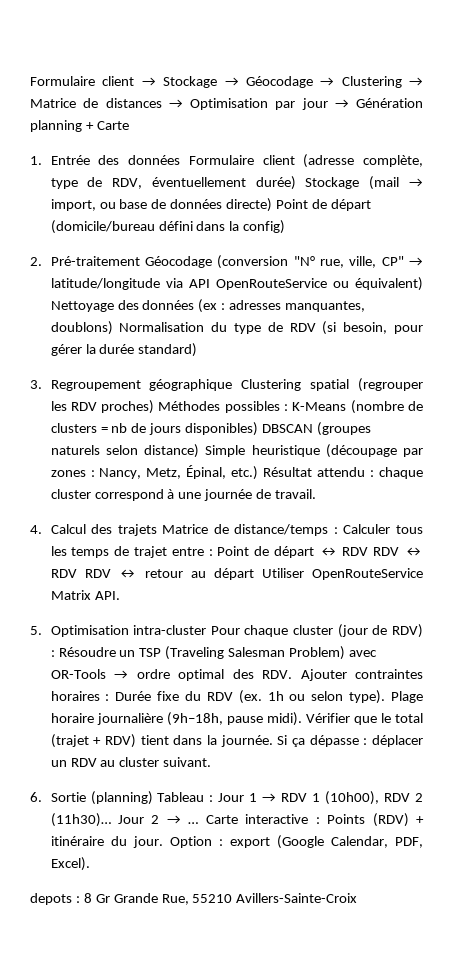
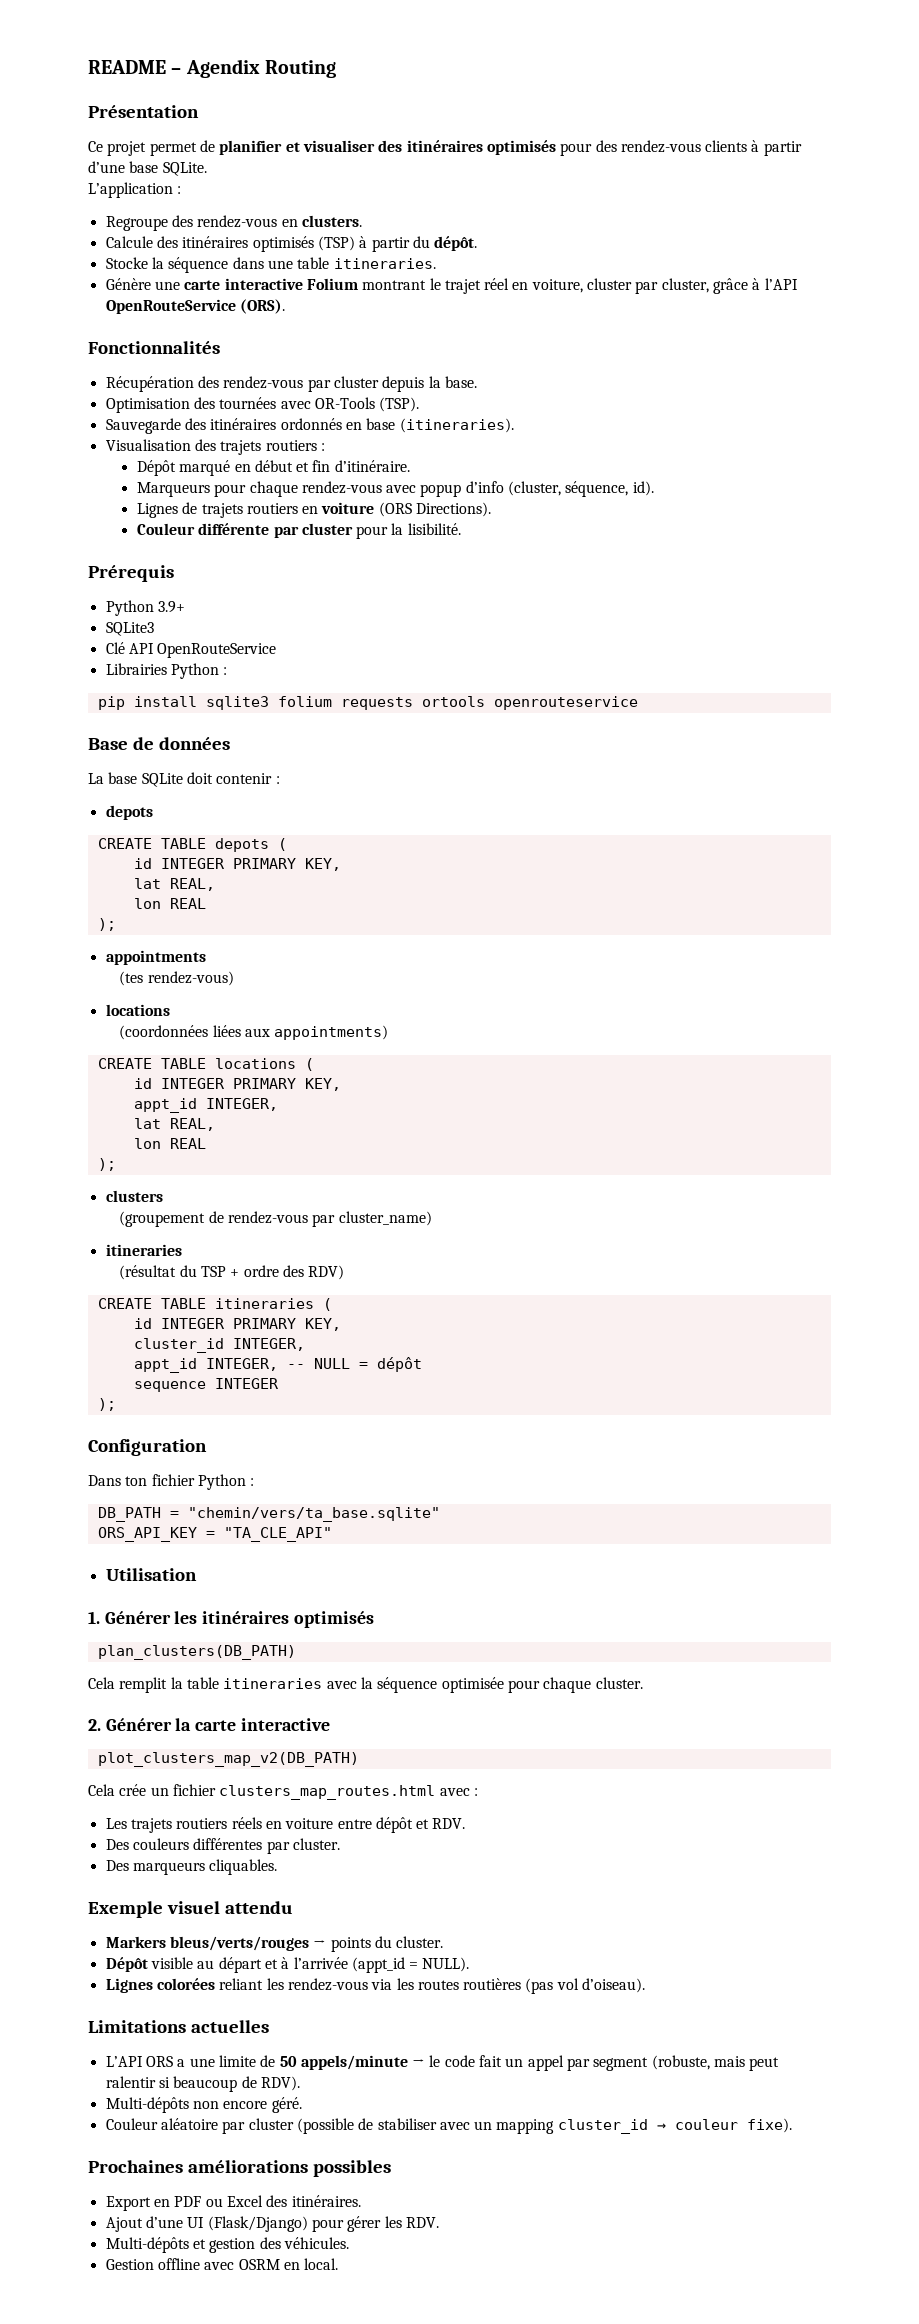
- Formulaire client → Stockage → Géocodage → Clustering → Matrice de distances → Optimisation par jour → Génération planning + Carte
- 1. Entrée des données Formulaire client (adresse complète, type de RDV, éventuellement durée) Stockage (mail → import, ou base de données directe) Point de départ (domicile/bureau défini dans la config)
- 2. Pré-traitement Géocodage (conversion "N° rue, ville, CP" → latitude/longitude via API OpenRouteService ou équivalent) Nettoyage des données (ex : adresses manquantes, doublons) Normalisation du type de RDV (si besoin, pour gérer la durée standard)
- 3. Regroupement géographique Clustering spatial (regrouper les RDV proches) Méthodes possibles : K-Means (nombre de clusters = nb de jours disponibles) DBSCAN (groupes naturels selon distance) Simple heuristique (découpage par zones : Nancy, Metz, Épinal, etc.) Résultat attendu : chaque cluster correspond à une journée de travail.
- 4. Calcul des trajets Matrice de distance/temps : Calculer tous les temps de trajet entre : Point de départ ↔ RDV RDV ↔ RDV RDV ↔ retour au départ Utiliser OpenRouteService Matrix API.
- 5. Optimisation intra-cluster Pour chaque cluster (jour de RDV) : Résoudre un TSP (Traveling Salesman Problem) avec OR-Tools → ordre optimal des RDV. Ajouter contraintes horaires : Durée fixe du RDV (ex. 1h ou selon type). Plage horaire journalière (9h–18h, pause midi). Vérifier que le total (trajet + RDV) tient dans la journée. Si ça dépasse : déplacer un RDV au cluster suivant.
- 6. Sortie (planning) Tableau : Jour 1 → RDV 1 (10h00), RDV 2 (11h30)… Jour 2 → … Carte interactive : Points (RDV) + itinéraire du jour. Option : export (Google Calendar, PDF, Excel).
- depots : 8 Gr Grande Rue, 55210 Avillers-Sainte-Croix
+ README – Agendix Routing
+ Présentation
+ Ce projet permet de planifier et visualiser des itinéraires optimisés pour des rendez-vous clients à partir d’une base SQLite.
+ L’application :
+ Regroupe des rendez-vous en clusters.
+ Calcule des itinéraires optimisés (TSP) à partir du dépôt.
+ Stocke la séquence dans une table itineraries.
+ Génère une carte interactive Folium montrant le trajet réel en voiture, cluster par cluster, grâce à l’API OpenRouteService (ORS).
+ Fonctionnalités
+ Récupération des rendez-vous par cluster depuis la base.
+ Optimisation des tournées avec OR-Tools (TSP).
+ Sauvegarde des itinéraires ordonnés en base (itineraries).
+ Visualisation des trajets routiers :
+ Dépôt marqué en début et fin d’itinéraire.
+ Marqueurs pour chaque rendez-vous avec popup d’info (cluster, séquence, id).
+ Lignes de trajets routiers en voiture (ORS Directions).
+ Couleur différente par cluster pour la lisibilité.
+ Prérequis
+ Python 3.9+
+ SQLite3
+ Clé API OpenRouteService
+ Librairies Python :
+ pip install sqlite3 folium requests ortools openrouteservice
+ Base de données
+ La base SQLite doit contenir :
+ depots
+ CREATE TABLE depots (
+ id INTEGER PRIMARY KEY,
+ lat REAL,
+ lon REAL
+ );
+ appointments
+ (tes rendez-vous)
+ locations
+ (coordonnées liées aux appointments)
+ CREATE TABLE locations (
+ id INTEGER PRIMARY KEY,
+ appt_id INTEGER,
+ lat REAL,
+ lon REAL
+ );
+ clusters
+ (groupement de rendez-vous par cluster_name)
+ itineraries
+ (résultat du TSP + ordre des RDV)
+ CREATE TABLE itineraries (
+ id INTEGER PRIMARY KEY,
+ cluster_id INTEGER,
+ appt_id INTEGER, -- NULL = dépôt
+ sequence INTEGER
+ );
+ Configuration
+ Dans ton fichier Python :
+ DB_PATH = "chemin/vers/ta_base.sqlite"
+ ORS_API_KEY = "TA_CLE_API"
+ Utilisation
+ 1. Générer les itinéraires optimisés
+ plan_clusters(DB_PATH)
+ Cela remplit la table itineraries avec la séquence optimisée pour chaque cluster.
+ 2. Générer la carte interactive
+ plot_clusters_map_v2(DB_PATH)
+ Cela crée un fichier clusters_map_routes.html avec :
+ Les trajets routiers réels en voiture entre dépôt et RDV.
+ Des couleurs différentes par cluster.
+ Des marqueurs cliquables.
+ Exemple visuel attendu
+ Markers bleus/verts/rouges → points du cluster.
+ Dépôt visible au départ et à l’arrivée (appt_id = NULL).
+ Lignes colorées reliant les rendez-vous via les routes routières (pas vol d’oiseau).
+ Limitations actuelles
+ L’API ORS a une limite de 50 appels/minute → le code fait un appel par segment (robuste, mais peut ralentir si beaucoup de RDV).
+ Multi-dépôts non encore géré.
+ Couleur aléatoire par cluster (possible de stabiliser avec un mapping cluster_id → couleur fixe).
+ Prochaines améliorations possibles
+ Export en PDF ou Excel des itinéraires.
+ Ajout d’une UI (Flask/Django) pour gérer les RDV.
+ Multi-dépôts et gestion des véhicules.
+ Gestion offline avec OSRM en local.

